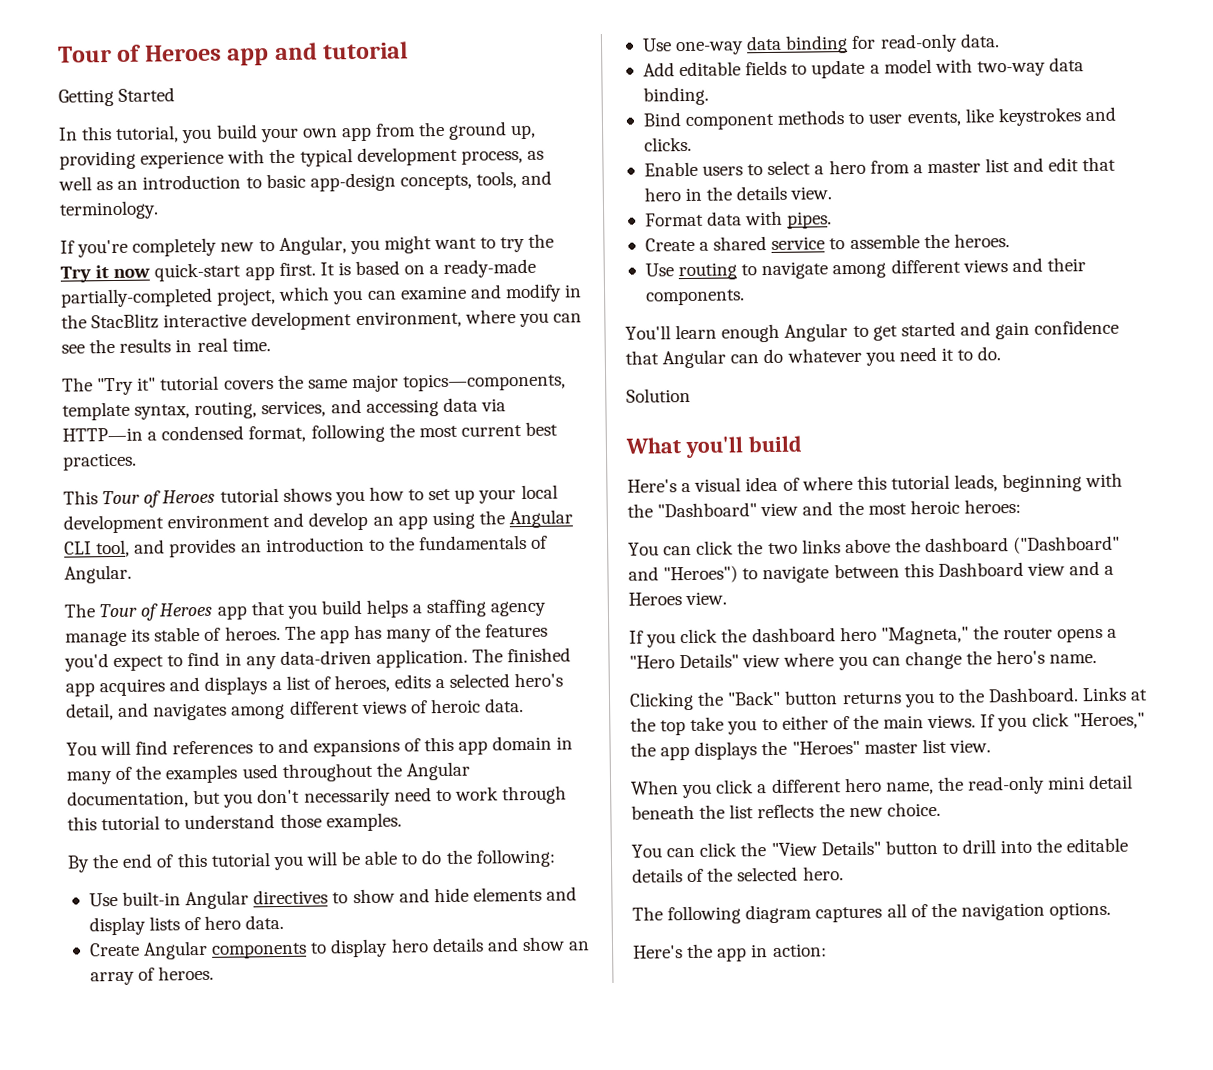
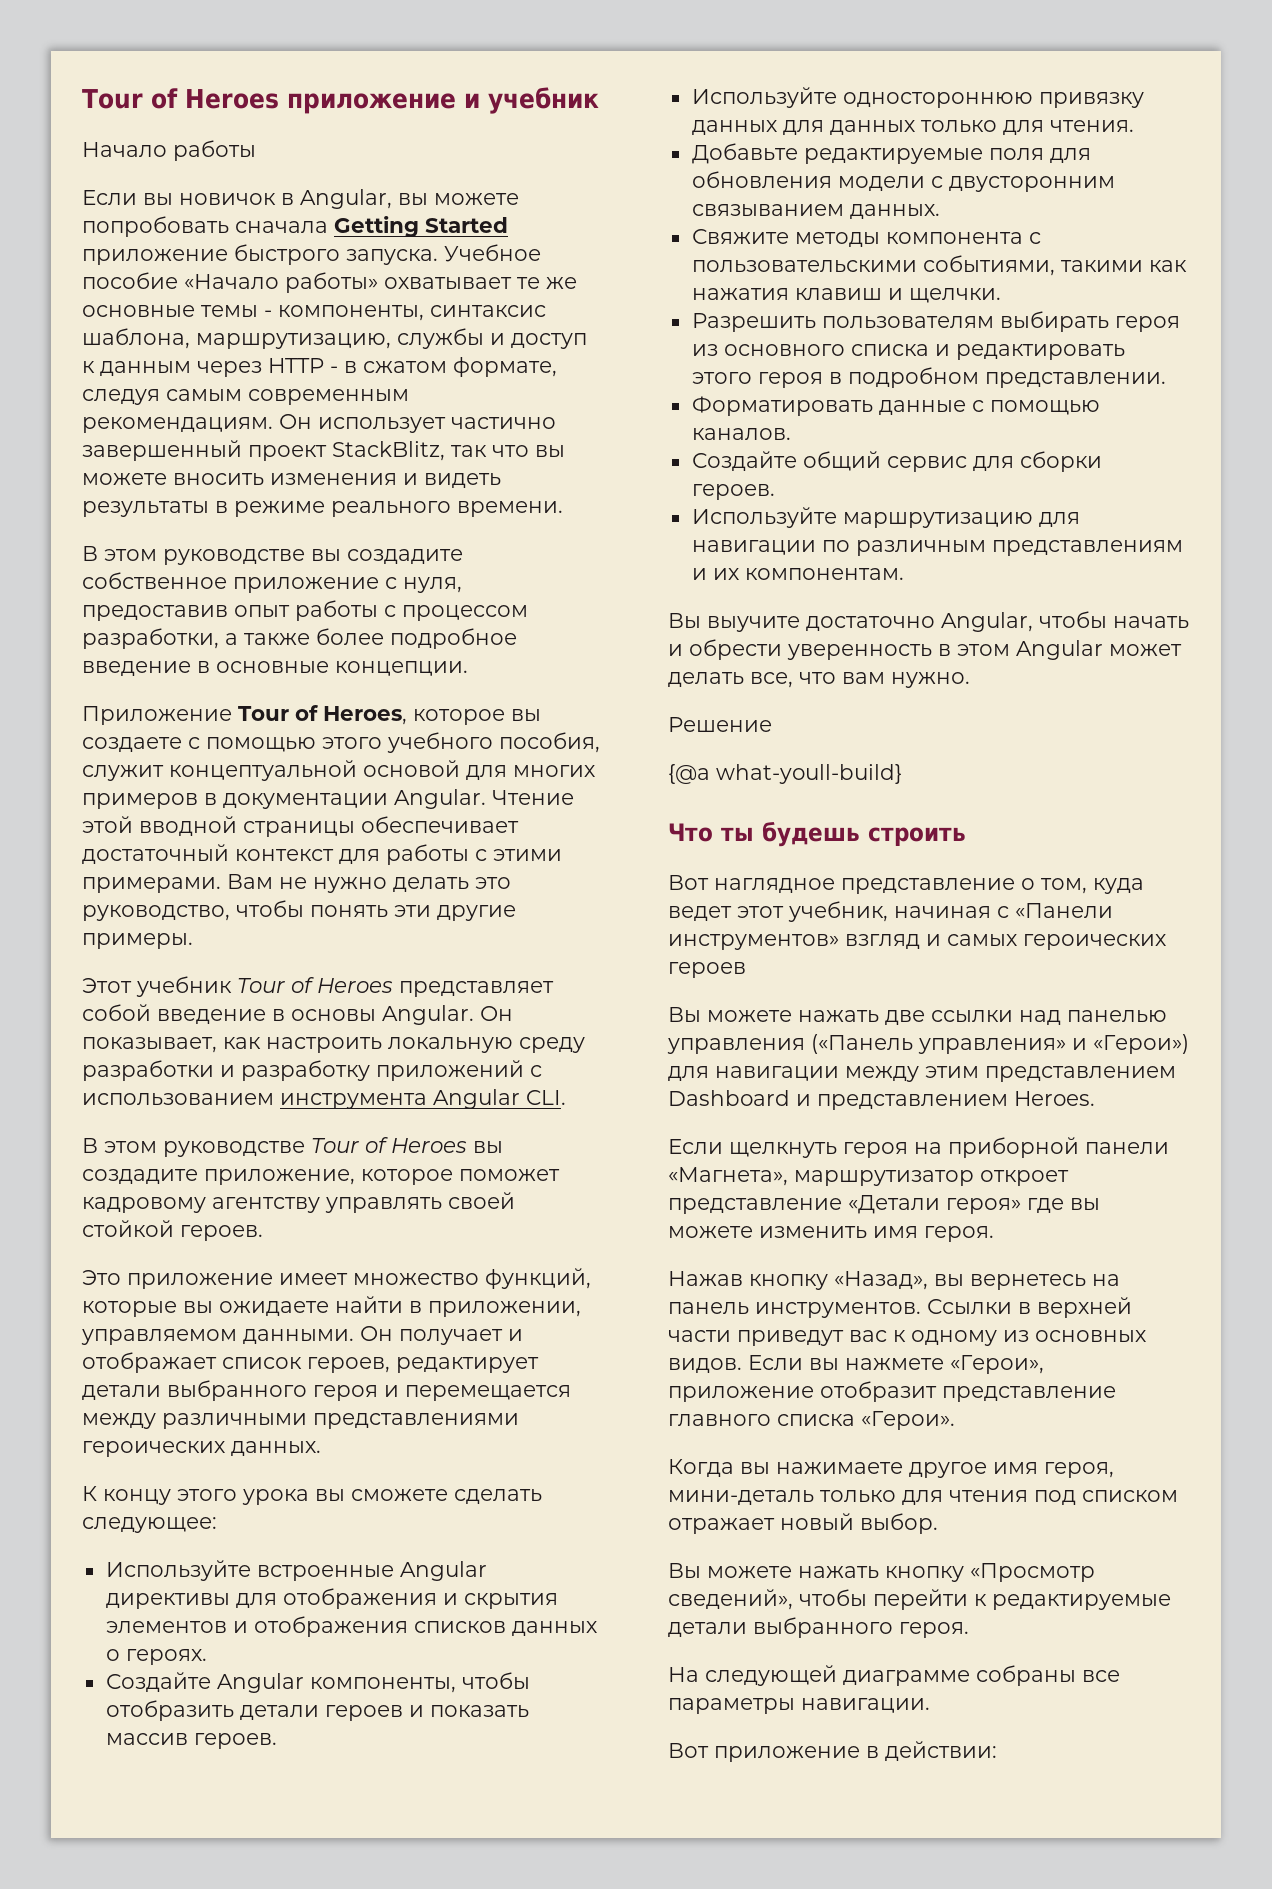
- Tour of Heroes app and tutorial
- Getting Started
- In this tutorial, you build your own app from the ground up, providing experience with the typical development process, as well as an introduction to basic app-design concepts, tools, and terminology.
- If you're completely new to Angular, you might want to try the Try it now quick-start app first. It is based on a ready-made partially-completed project, which you can examine and modify in the StacBlitz interactive development environment, where you can see the results in real time.
- The "Try it" tutorial covers the same major topics—components, template syntax, routing, services, and accessing data via HTTP—in a condensed format, following the most current best practices.
- This Tour of Heroes tutorial shows you how to set up your local development environment and develop an app using the Angular CLI tool, and provides an introduction to the fundamentals of Angular.
- The Tour of Heroes app that you build helps a staffing agency manage its stable of heroes. The app has many of the features you'd expect to find in any data-driven application. The finished app acquires and displays a list of heroes, edits a selected hero's detail, and navigates among different views of heroic data.
- You will find references to and expansions of this app domain in many of the examples used throughout the Angular documentation, but you don't necessarily need to work through this tutorial to understand those examples.
- By the end of this tutorial you will be able to do the following:
- Use built-in Angular directives to show and hide elements and display lists of hero data.
- Create Angular components to display hero details and show an array of heroes.
- Use one-way data binding for read-only data.
- Add editable fields to update a model with two-way data binding.
- Bind component methods to user events, like keystrokes and clicks.
- Enable users to select a hero from a master list and edit that hero in the details view.
- Format data with pipes.
- Create a shared service to assemble the heroes.
- Use routing to navigate among different views and their components.
- You'll learn enough Angular to get started and gain confidence that Angular can do whatever you need it to do.
- Solution
- What you'll build
- Here's a visual idea of where this tutorial leads, beginning with the "Dashboard" view and the most heroic heroes:
- You can click the two links above the dashboard ("Dashboard" and "Heroes") to navigate between this Dashboard view and a Heroes view.
- If you click the dashboard hero "Magneta," the router opens a "Hero Details" view where you can change the hero's name.
- Clicking the "Back" button returns you to the Dashboard. Links at the top take you to either of the main views. If you click "Heroes," the app displays the "Heroes" master list view.
- When you click a different hero name, the read-only mini detail beneath the list reflects the new choice.
- You can click the "View Details" button to drill into the editable details of the selected hero.
- The following diagram captures all of the navigation options.
- Here's the app in action:
+ Tour of Heroes приложение и учебник
+ Начало работы
+ Если вы новичок в Angular, вы можете попробовать сначала Getting Started приложение быстрого запуска. Учебное пособие «Начало работы» охватывает те же основные темы - компоненты, синтаксис шаблона, маршрутизацию, службы и доступ к данным через HTTP - в сжатом формате, следуя самым современным рекомендациям. Он использует частично завершенный проект StackBlitz, так что вы можете вносить изменения и видеть результаты в режиме реального времени.
+ В этом руководстве вы создадите собственное приложение с нуля, предоставив опыт работы с процессом разработки, а также более подробное введение в основные концепции.
+ Приложение Tour of Heroes, которое вы создаете с помощью этого учебного пособия, служит концептуальной основой для многих примеров в документации Angular. Чтение этой вводной страницы обеспечивает достаточный контекст для работы с этими примерами. Вам не нужно делать это руководство, чтобы понять эти другие примеры.
+ Этот учебник Tour of Heroes представляет собой введение в основы Angular. Он показывает, как настроить локальную среду разработки и разработку приложений с использованием инструмента Angular CLI.
+ В этом руководстве Tour of Heroes вы создадите приложение, которое поможет кадровому агентству управлять своей стойкой героев.
+ Это приложение имеет множество функций, которые вы ожидаете найти в приложении, управляемом данными. Он получает и отображает список героев, редактирует детали выбранного героя и перемещается между различными представлениями героических данных.
+ К концу этого урока вы сможете сделать следующее:
+ Используйте встроенные Angular директивы для отображения и скрытия элементов и отображения списков данных о героях.
+ Создайте Angular компоненты, чтобы отобразить детали героев и показать массив героев.
+ Используйте одностороннюю привязку данных для данных только для чтения.
+ Добавьте редактируемые поля для обновления модели с двусторонним связыванием данных.
+ Свяжите методы компонента с пользовательскими событиями, такими как нажатия клавиш и щелчки.
+ Разрешить пользователям выбирать героя из основного списка и редактировать этого героя в подробном представлении.
+ Форматировать данные с помощью каналов.
+ Создайте общий сервис для сборки героев.
+ Используйте маршрутизацию для навигации по различным представлениям и их компонентам.
+ Вы выучите достаточно Angular, чтобы начать и обрести уверенность в этом Angular может делать все, что вам нужно.
+ Решение
+ {@a what-youll-build}
+ Что ты будешь строить
+ Вот наглядное представление о том, куда ведет этот учебник, начиная с «Панели инструментов» взгляд и самых героических героев
+ Вы можете нажать две ссылки над панелью управления («Панель управления» и «Герои») для навигации между этим представлением Dashboard и представлением Heroes.
+ Если щелкнуть героя на приборной панели «Магнета», маршрутизатор откроет представление «Детали героя» где вы можете изменить имя героя.
+ Нажав кнопку «Назад», вы вернетесь на панель инструментов. Ссылки в верхней части приведут вас к одному из основных видов. Если вы нажмете «Герои», приложение отобразит представление главного списка «Герои».
+ Когда вы нажимаете другое имя героя, мини-деталь только для чтения под списком отражает новый выбор.
+ Вы можете нажать кнопку «Просмотр сведений», чтобы перейти к редактируемые детали выбранного героя.
+ На следующей диаграмме собраны все параметры навигации.
+ Вот приложение в действии:

